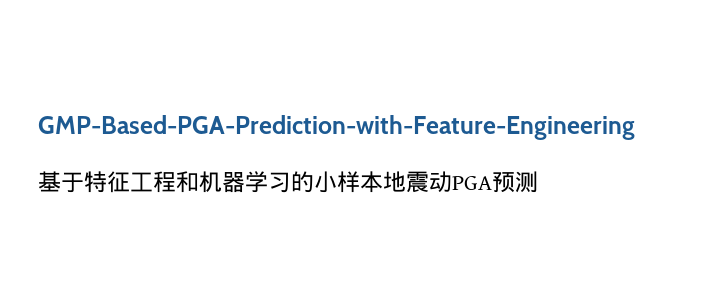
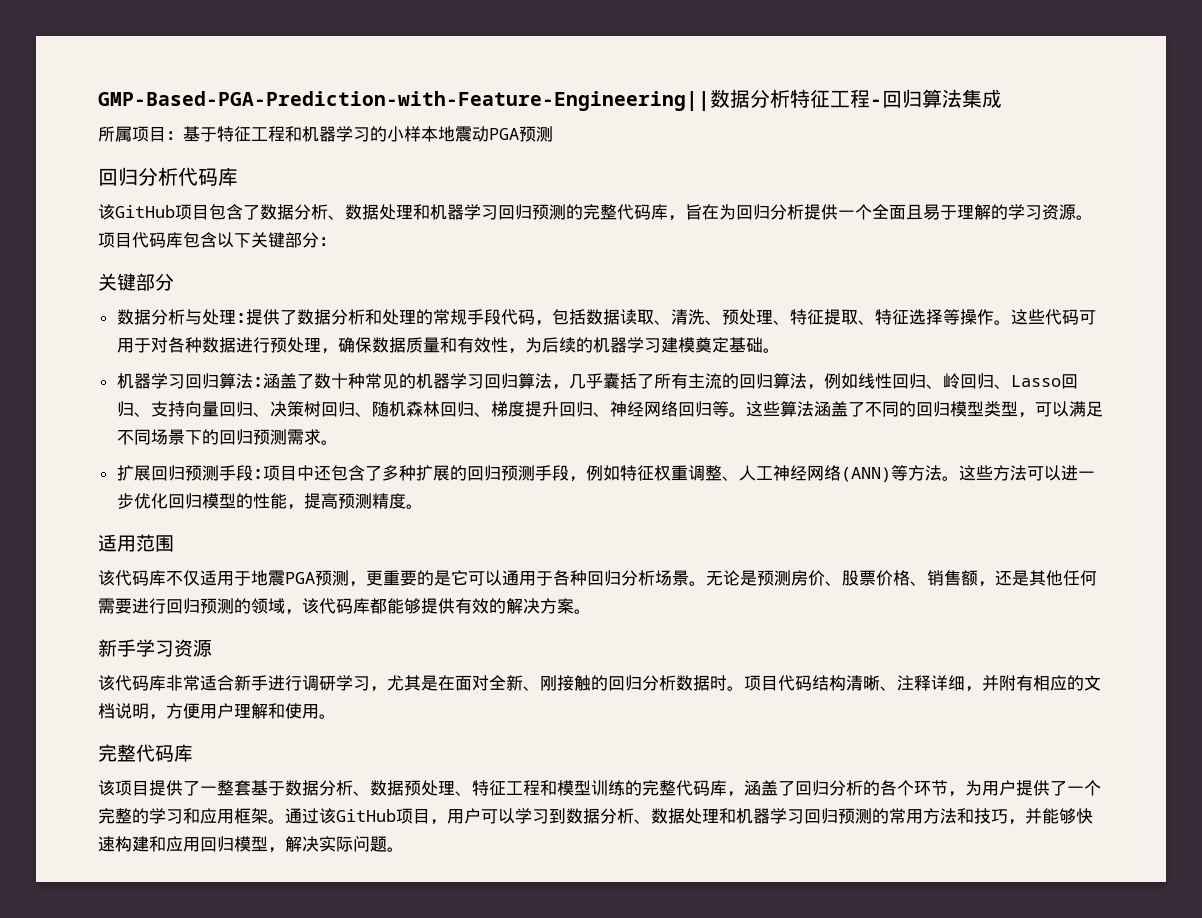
- GMP-Based-PGA-Prediction-with-Feature-Engineering
- 基于特征工程和机器学习的小样本地震动PGA预测
+ GMP-Based-PGA-Prediction-with-Feature-Engineering||数据分析特征工程-回归算法集成
+ 所属项目：基于特征工程和机器学习的小样本地震动PGA预测
+ 回归分析代码库
+ 该GitHub项目包含了数据分析、数据处理和机器学习回归预测的完整代码库，旨在为回归分析提供一个全面且易于理解的学习资源。项目代码库包含以下关键部分：
+ 关键部分
+ 数据分析与处理:提供了数据分析和处理的常规手段代码，包括数据读取、清洗、预处理、特征提取、特征选择等操作。这些代码可用于对各种数据进行预处理，确保数据质量和有效性，为后续的机器学习建模奠定基础。
+ 机器学习回归算法:涵盖了数十种常见的机器学习回归算法，几乎囊括了所有主流的回归算法，例如线性回归、岭回归、Lasso回归、支持向量回归、决策树回归、随机森林回归、梯度提升回归、神经网络回归等。这些算法涵盖了不同的回归模型类型，可以满足不同场景下的回归预测需求。
+ 扩展回归预测手段:项目中还包含了多种扩展的回归预测手段，例如特征权重调整、人工神经网络(ANN)等方法。这些方法可以进一步优化回归模型的性能，提高预测精度。
+ 适用范围
+ 该代码库不仅适用于地震PGA预测，更重要的是它可以通用于各种回归分析场景。无论是预测房价、股票价格、销售额，还是其他任何需要进行回归预测的领域，该代码库都能够提供有效的解决方案。
+ 新手学习资源
+ 该代码库非常适合新手进行调研学习，尤其是在面对全新、刚接触的回归分析数据时。项目代码结构清晰、注释详细，并附有相应的文档说明，方便用户理解和使用。
+ 完整代码库
+ 该项目提供了一整套基于数据分析、数据预处理、特征工程和模型训练的完整代码库，涵盖了回归分析的各个环节，为用户提供了一个完整的学习和应用框架。通过该GitHub项目，用户可以学习到数据分析、数据处理和机器学习回归预测的常用方法和技巧，并能够快速构建和应用回归模型，解决实际问题。

